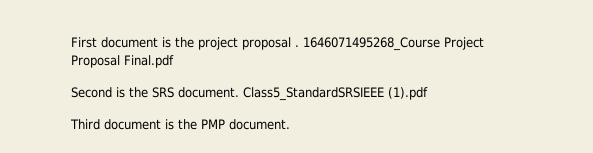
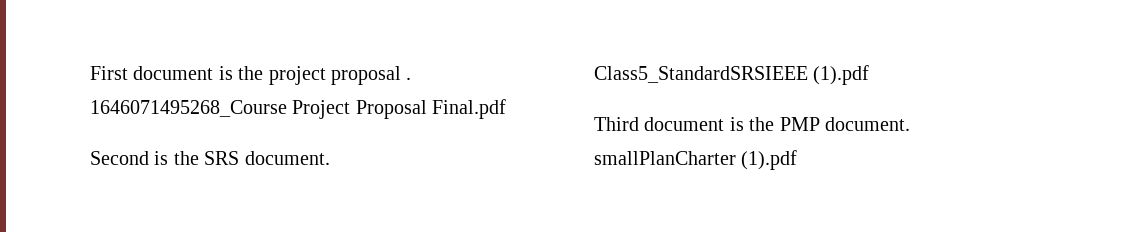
- Third document is the PMP document.
+ Third document is the PMP document. smallPlanCharter (1).pdf

